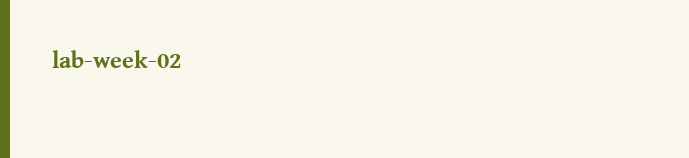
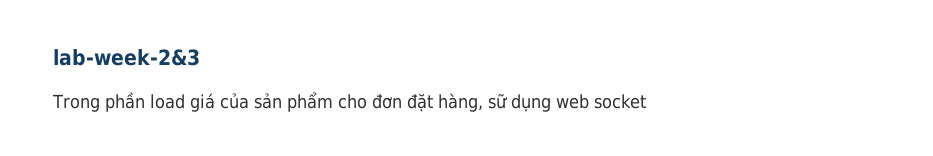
- lab-week-02
+ lab-week-2&3
+ Trong phần load giá của sản phẩm cho đơn đặt hàng, sữ dụng web socket

